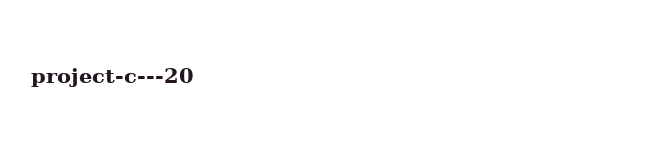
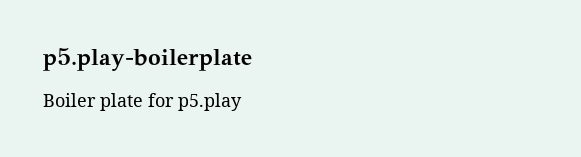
- project-c---20
+ p5.play-boilerplate
+ Boiler plate for p5.play

